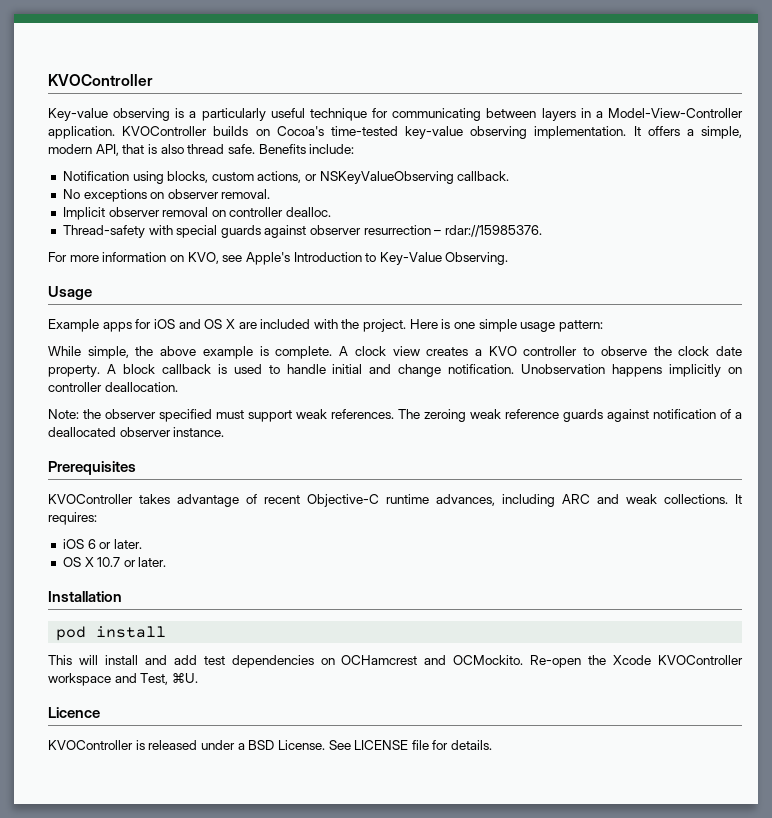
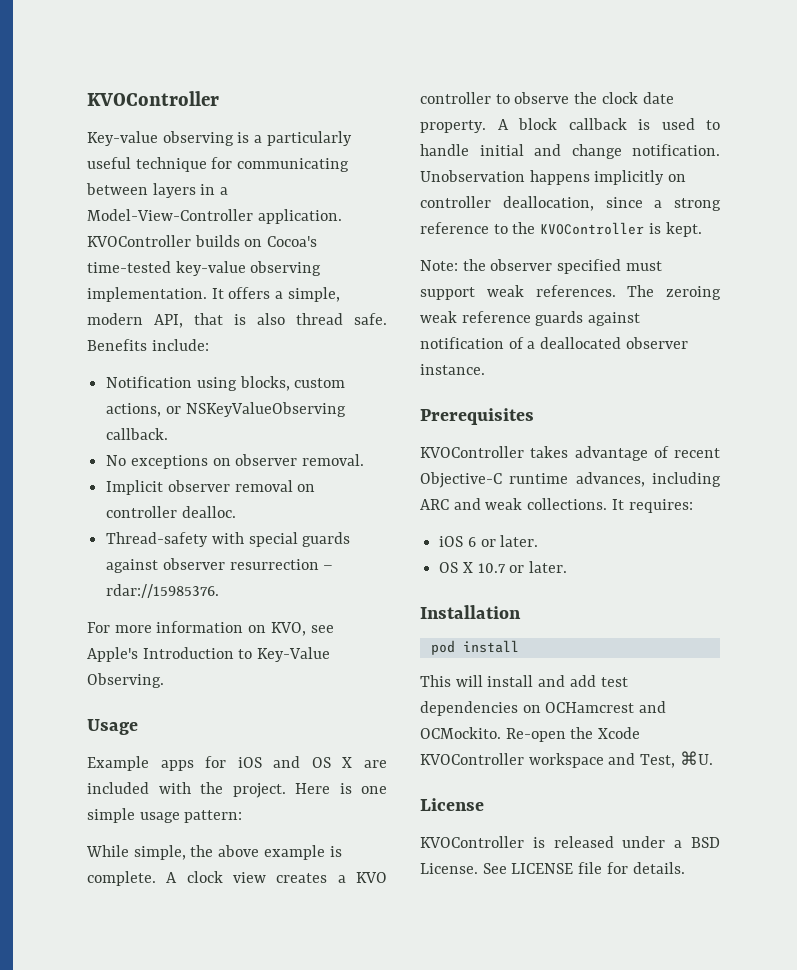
- Unobservation happens implicitly on controller deallocation.
+ Unobservation happens implicitly on controller deallocation, since a strong reference to the KVOController is kept.
- Licence
+ License

